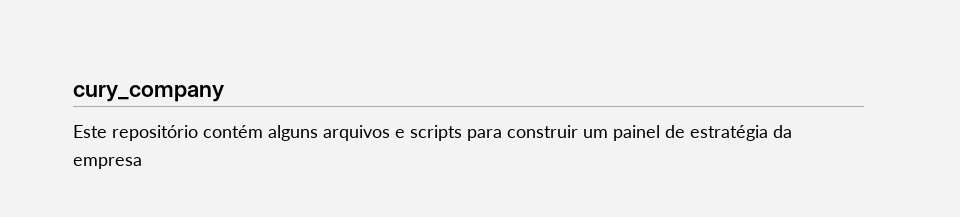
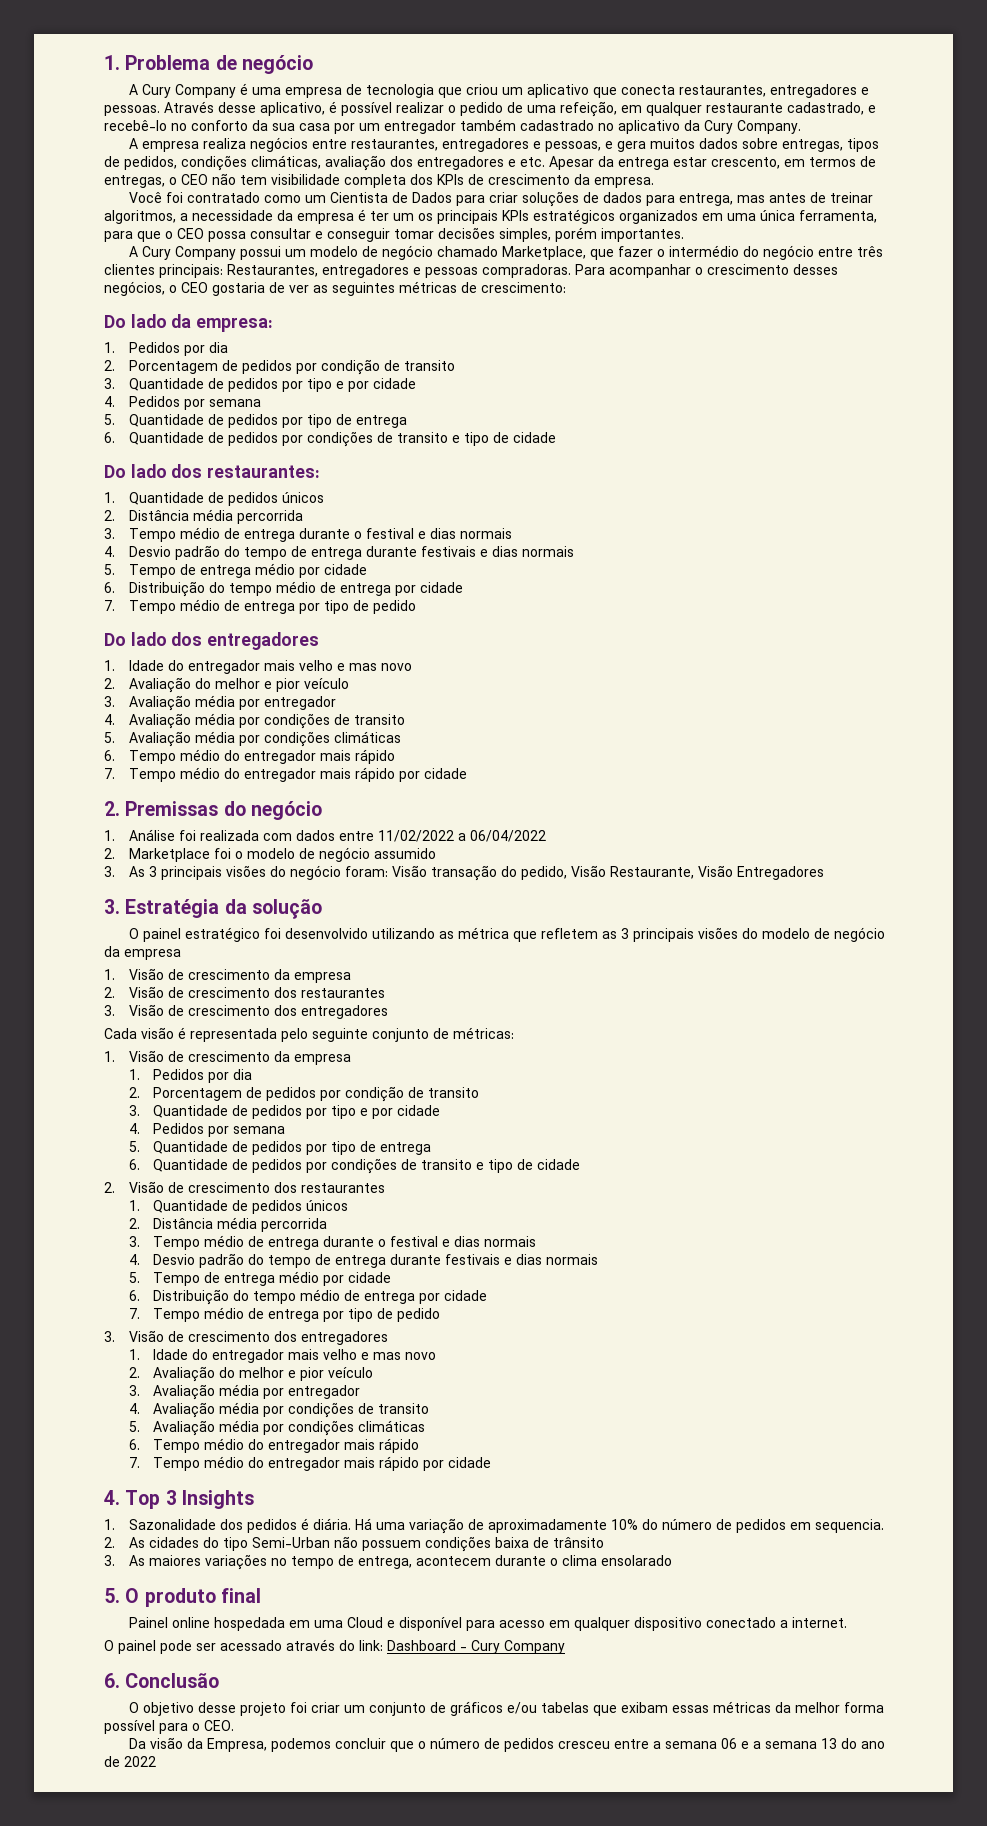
- cury_company
- Este repositório contém alguns arquivos e scripts para construir um painel de estratégia da empresa
+ 1. Problema de negócio
+ A Cury Company é uma empresa de tecnologia que criou um aplicativo que conecta restaurantes, entregadores e pessoas. Através desse aplicativo, é possível realizar o pedido de uma refeição, em qualquer restaurante cadastrado, e recebê-lo no conforto da sua casa por um entregador também cadastrado no aplicativo da Cury Company.
+ A empresa realiza negócios entre restaurantes, entregadores e pessoas, e gera muitos dados sobre entregas, tipos de pedidos, condições climáticas, avaliação dos entregadores e etc. Apesar da entrega estar crescento, em termos de entregas, o CEO não tem visibilidade completa dos KPIs de crescimento da empresa.
+ Você foi contratado como um Cientista de Dados para criar soluções de dados para entrega, mas antes de treinar algoritmos, a necessidade da empresa é ter um os principais KPIs estratégicos organizados em uma única ferramenta, para que o CEO possa consultar e conseguir tomar decisões simples, porém importantes.
+ A Cury Company possui um modelo de negócio chamado Marketplace, que fazer o intermédio do negócio entre três clientes principais: Restaurantes, entregadores e pessoas compradoras. Para acompanhar o crescimento desses negócios, o CEO gostaria de ver as seguintes métricas de crescimento:
+ Do lado da empresa:
+ 1. Pedidos por dia
+ 2. Porcentagem de pedidos por condição de transito
+ 3. Quantidade de pedidos por tipo e por cidade
+ 4. Pedidos por semana
+ 5. Quantidade de pedidos por tipo de entrega
+ 6. Quantidade de pedidos por condições de transito e tipo de cidade
+ Do lado dos restaurantes:
+ 1. Quantidade de pedidos únicos
+ 2. Distância média percorrida
+ 3. Tempo médio de entrega durante o festival e dias normais
+ 4. Desvio padrão do tempo de entrega durante festivais e dias normais
+ 5. Tempo de entrega médio por cidade
+ 6. Distribuição do tempo médio de entrega por cidade
+ 7. Tempo médio de entrega por tipo de pedido
+ Do lado dos entregadores
+ 1. Idade do entregador mais velho e mas novo
+ 2. Avaliação do melhor e pior veículo
+ 3. Avaliação média por entregador
+ 4. Avaliação média por condições de transito
+ 5. Avaliação média por condições climáticas
+ 6. Tempo médio do entregador mais rápido
+ 7. Tempo médio do entregador mais rápido por cidade
+ 2. Premissas do negócio
+ 1. Análise foi realizada com dados entre 11/02/2022 a 06/04/2022
+ 2. Marketplace foi o modelo de negócio assumido
+ 3. As 3 principais visões do negócio foram: Visão transação do pedido, Visão Restaurante, Visão Entregadores
+ 3. Estratégia da solução
+ O painel estratégico foi desenvolvido utilizando as métrica que refletem as 3 principais visões do modelo de negócio da empresa
+ 1. Visão de crescimento da empresa
+ 2. Visão de crescimento dos restaurantes
+ 3. Visão de crescimento dos entregadores
+ Cada visão é representada pelo seguinte conjunto de métricas:
+ 1. Visão de crescimento da empresa
+ 1. Pedidos por dia
+ 2. Porcentagem de pedidos por condição de transito
+ 3. Quantidade de pedidos por tipo e por cidade
+ 4. Pedidos por semana
+ 5. Quantidade de pedidos por tipo de entrega
+ 6. Quantidade de pedidos por condições de transito e tipo de cidade
+ 2. Visão de crescimento dos restaurantes
+ 1. Quantidade de pedidos únicos
+ 2. Distância média percorrida
+ 3. Tempo médio de entrega durante o festival e dias normais
+ 4. Desvio padrão do tempo de entrega durante festivais e dias normais
+ 5. Tempo de entrega médio por cidade
+ 6. Distribuição do tempo médio de entrega por cidade
+ 7. Tempo médio de entrega por tipo de pedido
+ 3. Visão de crescimento dos entregadores
+ 1. Idade do entregador mais velho e mas novo
+ 2. Avaliação do melhor e pior veículo
+ 3. Avaliação média por entregador
+ 4. Avaliação média por condições de transito
+ 5. Avaliação média por condições climáticas
+ 6. Tempo médio do entregador mais rápido
+ 7. Tempo médio do entregador mais rápido por cidade
+ 4. Top 3 Insights
+ 1. Sazonalidade dos pedidos é diária. Há uma variação de aproximadamente 10% do número de pedidos em sequencia.
+ 2. As cidades do tipo Semi-Urban não possuem condições baixa de trânsito
+ 3. As maiores variações no tempo de entrega, acontecem durante o clima ensolarado
+ 5. O produto final
+ Painel online hospedada em uma Cloud e disponível para acesso em qualquer dispositivo conectado a internet.
+ O painel pode ser acessado através do link: Dashboard - Cury Company
+ 6. Conclusão
+ O objetivo desse projeto foi criar um conjunto de gráficos e/ou tabelas que exibam essas métricas da melhor forma possível para o CEO.
+ Da visão da Empresa, podemos concluir que o número de pedidos cresceu entre a semana 06 e a semana 13 do ano de 2022

